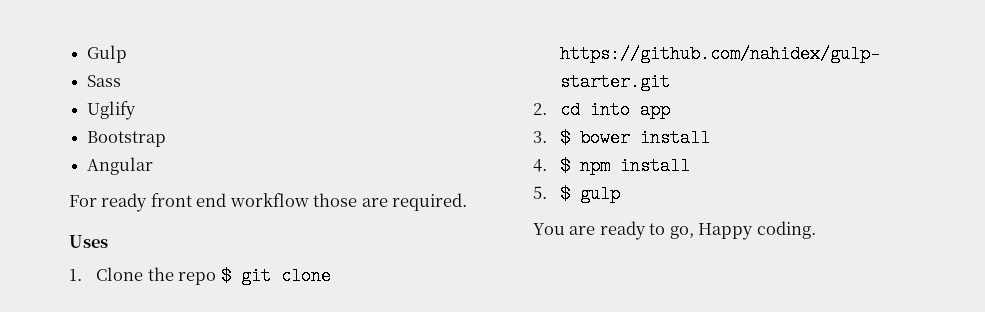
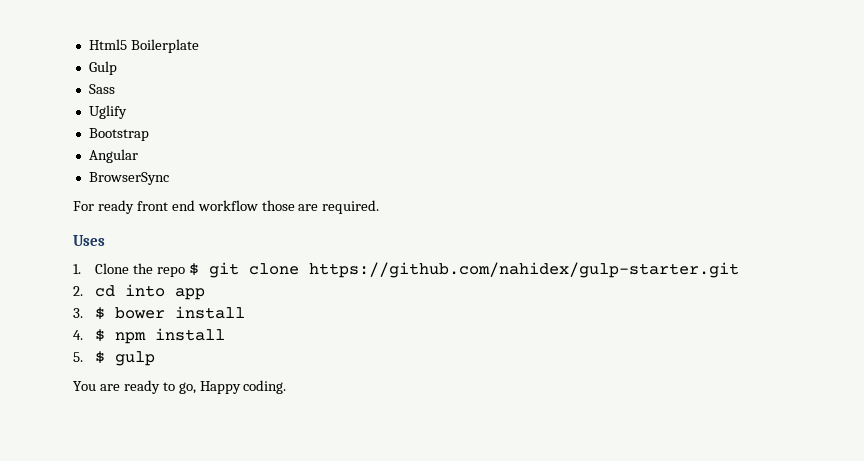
+ Html5 Boilerplate
+ BrowserSync

